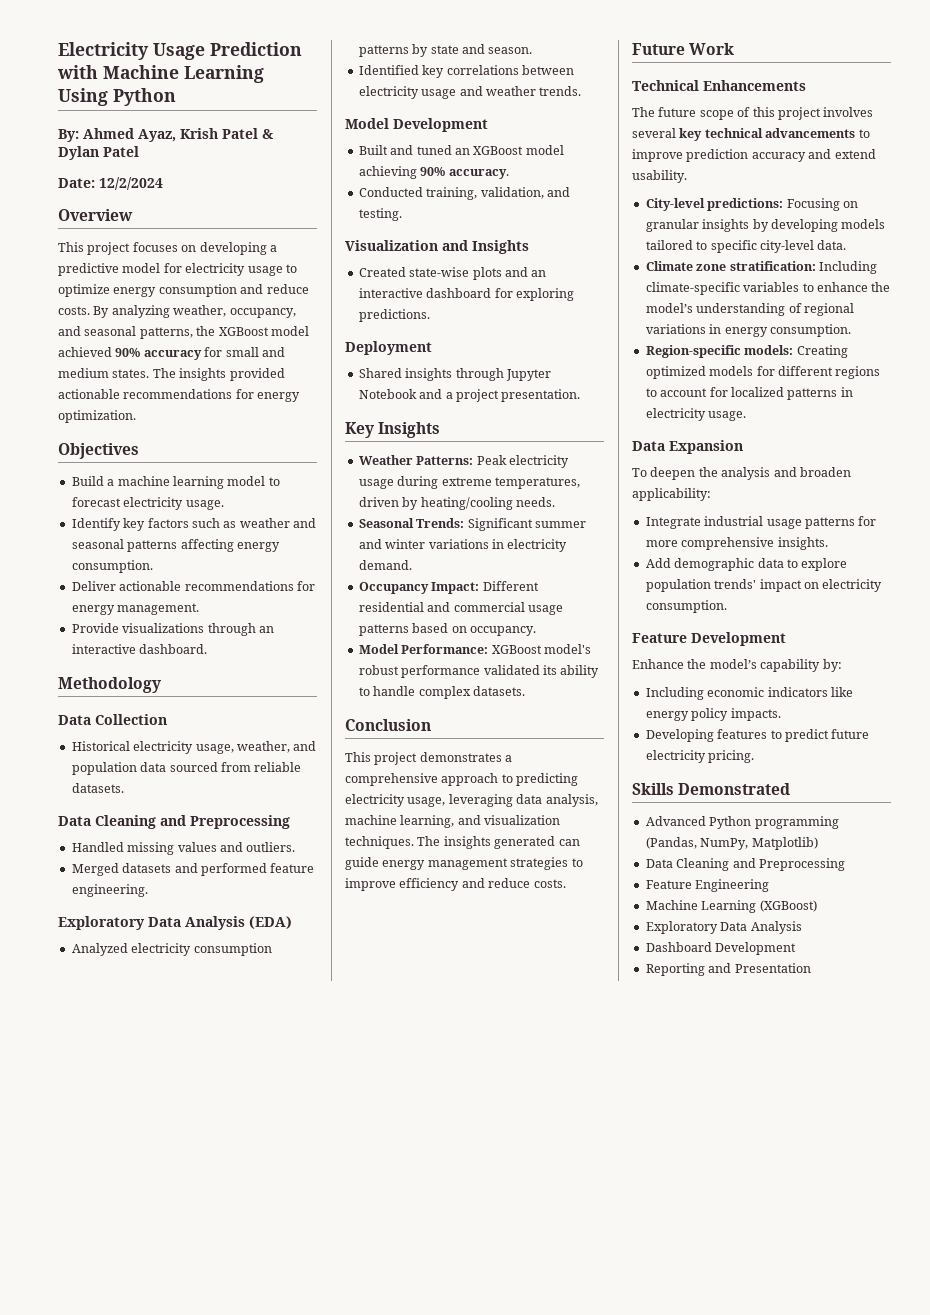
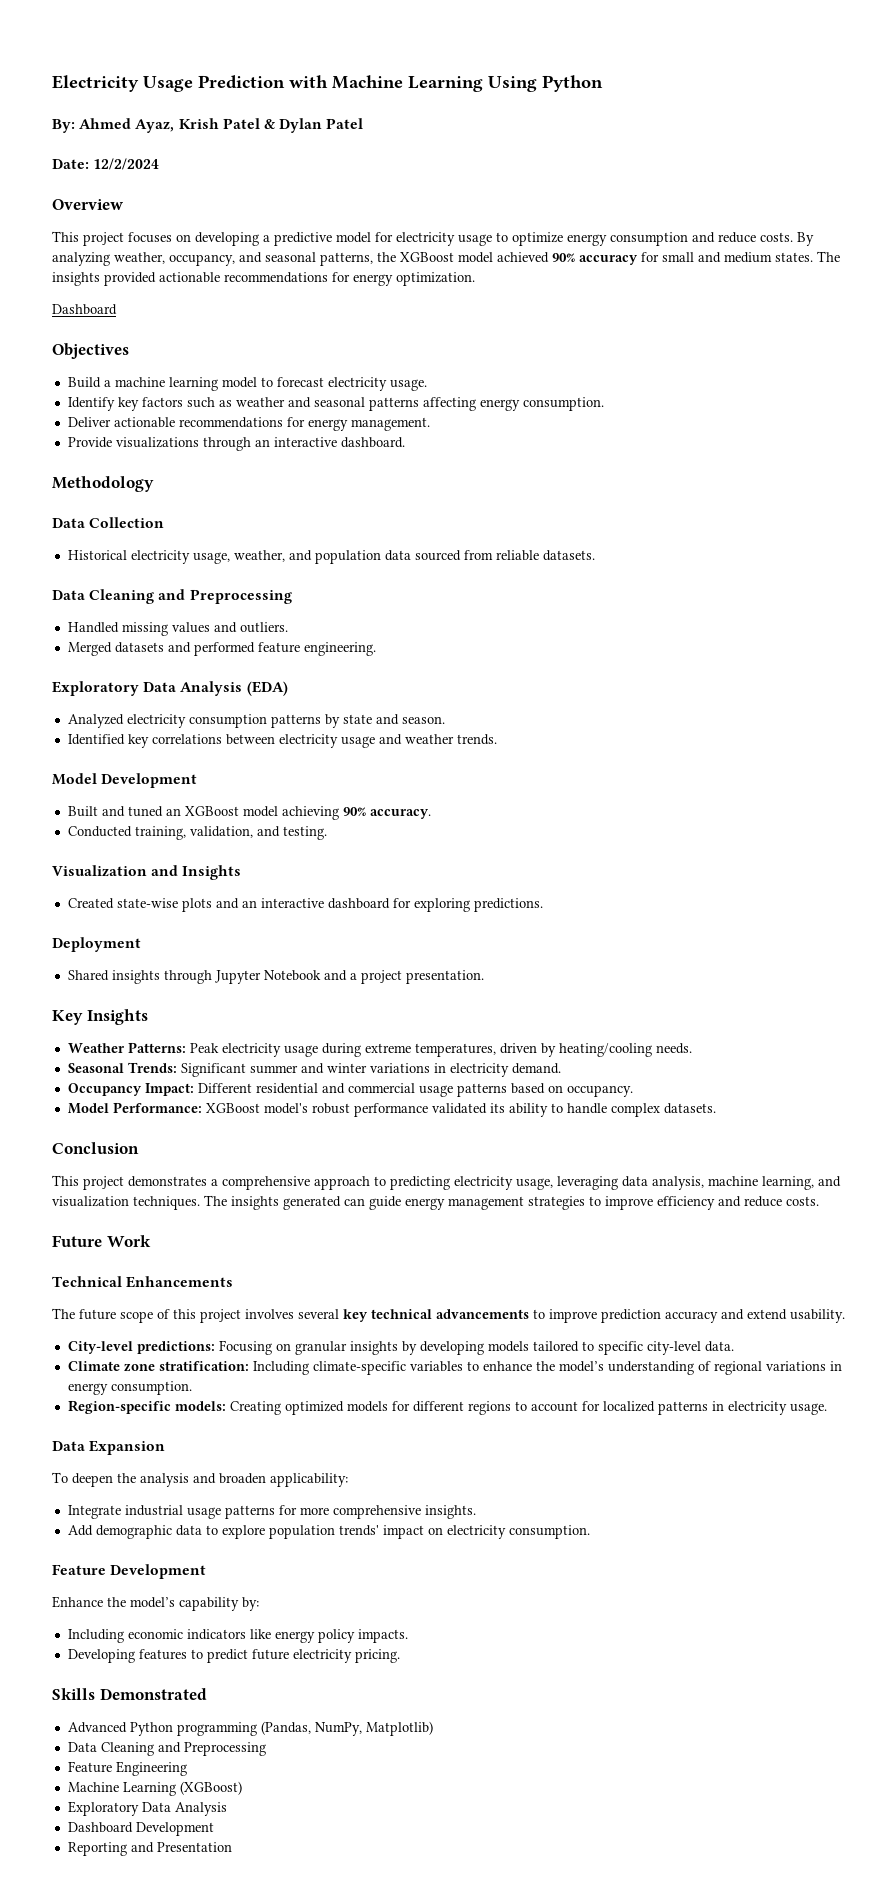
  The insights provided actionable recommendations for energy optimization.
+ Dashboard

